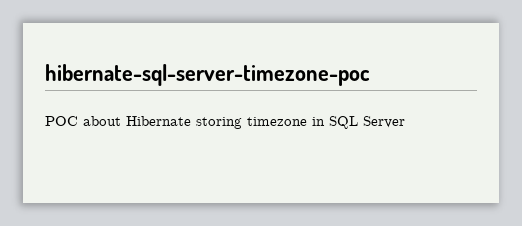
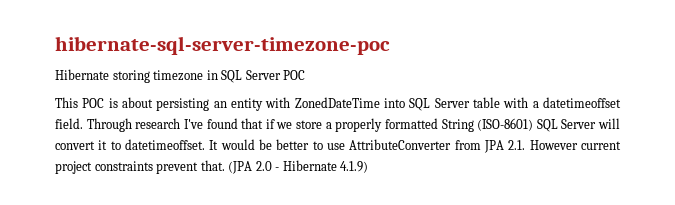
- POC about Hibernate storing timezone in SQL Server
+ Hibernate storing timezone in SQL Server POC
+ This POC is about persisting an entity with ZonedDateTime into SQL Server table with a datetimeoffset field. Through research I've found that if we store a properly formatted String (ISO-8601) SQL Server will convert it to datetimeoffset. It would be better to use AttributeConverter from JPA 2.1. However current project constraints prevent that. (JPA 2.0 - Hibernate 4.1.9)

